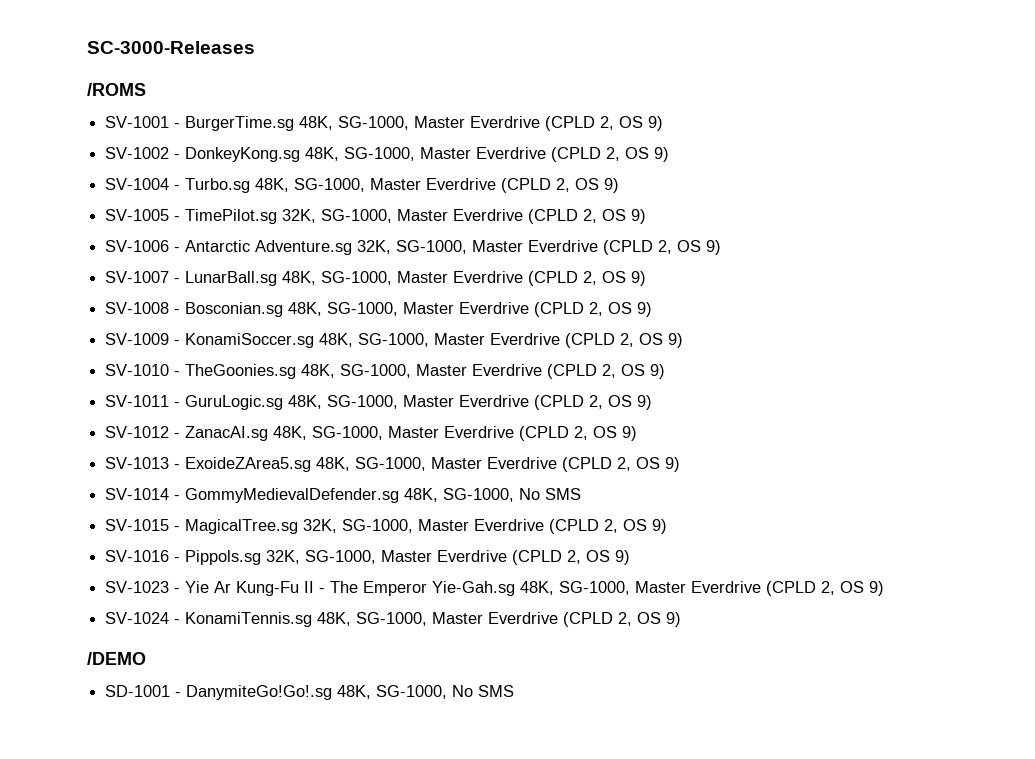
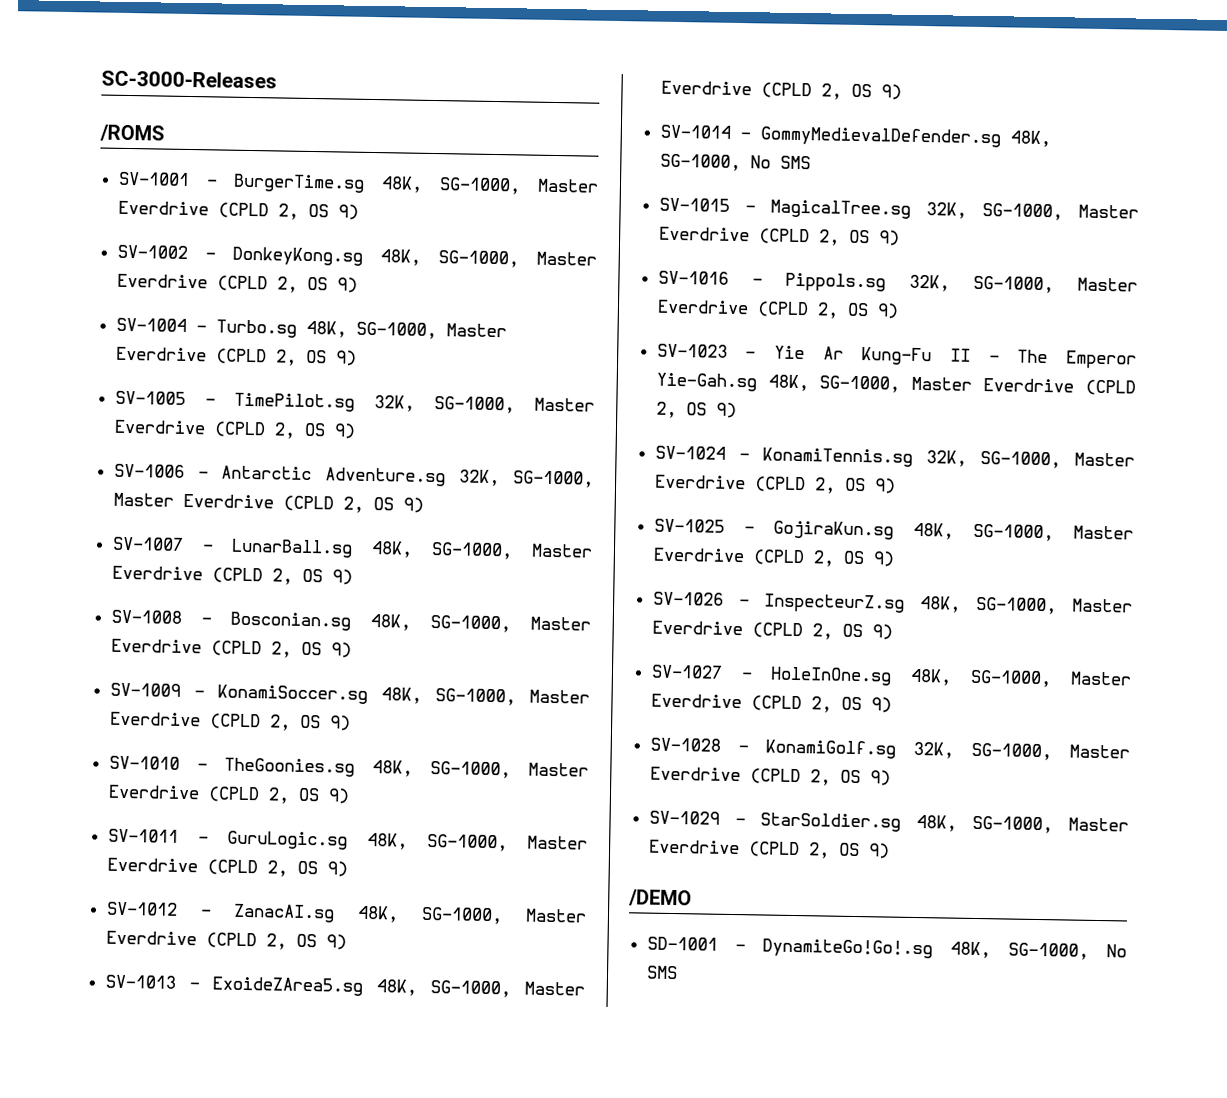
- SV-1024 - KonamiTennis.sg 48K, SG-1000, Master Everdrive (CPLD 2, OS 9)
+ SV-1024 - KonamiTennis.sg 32K, SG-1000, Master Everdrive (CPLD 2, OS 9)
+ SV-1025 - GojiraKun.sg 48K, SG-1000, Master Everdrive (CPLD 2, OS 9)
+ SV-1026 - InspecteurZ.sg 48K, SG-1000, Master Everdrive (CPLD 2, OS 9)
+ SV-1027 - HoleInOne.sg 48K, SG-1000, Master Everdrive (CPLD 2, OS 9)
+ SV-1028 - KonamiGolf.sg 32K, SG-1000, Master Everdrive (CPLD 2, OS 9)
+ SV-1029 - StarSoldier.sg 48K, SG-1000, Master Everdrive (CPLD 2, OS 9)
- SD-1001 - DanymiteGo!Go!.sg 48K, SG-1000, No SMS
+ SD-1001 - DynamiteGo!Go!.sg 48K, SG-1000, No SMS

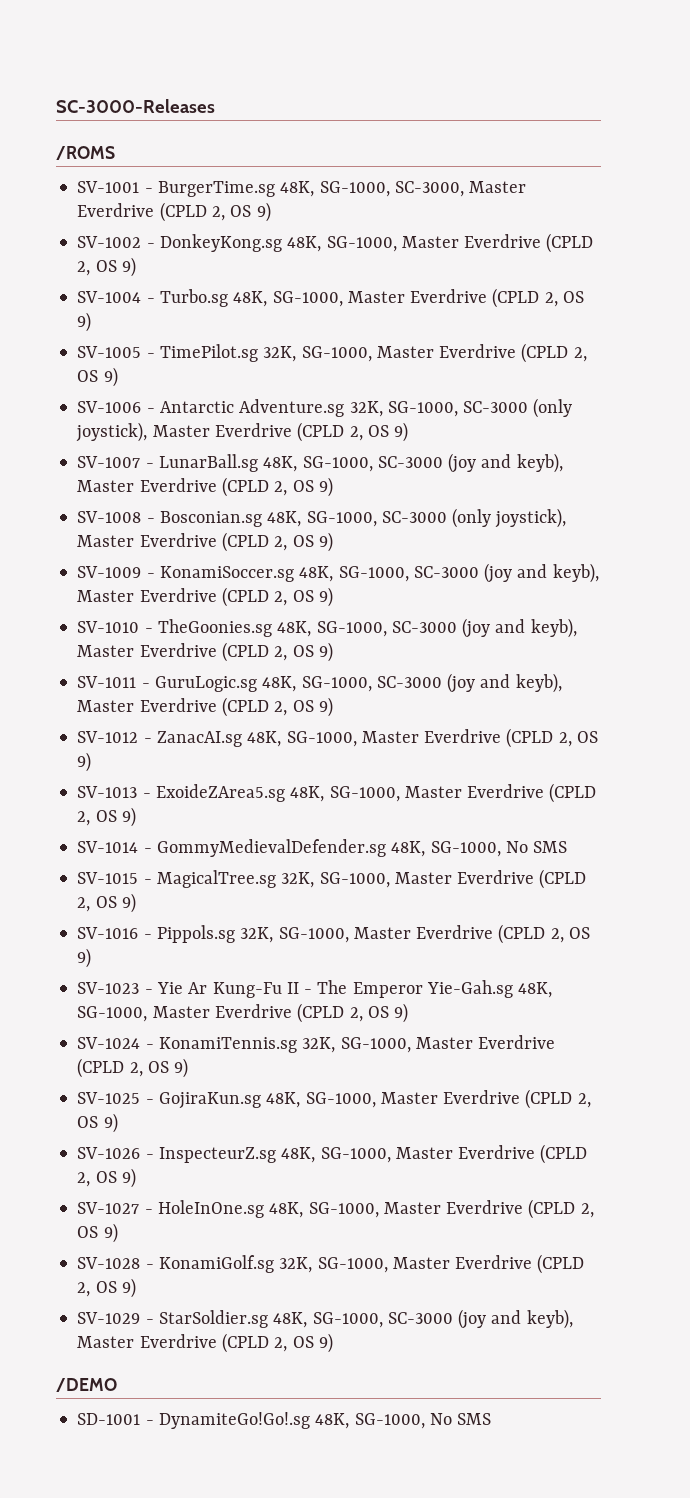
- SV-1001 - BurgerTime.sg 48K, SG-1000, Master Everdrive (CPLD 2, OS 9)
+ SV-1001 - BurgerTime.sg 48K, SG-1000, SC-3000, Master Everdrive (CPLD 2, OS 9)
- SV-1006 - Antarctic Adventure.sg 32K, SG-1000, Master Everdrive (CPLD 2, OS 9)
+ SV-1006 - Antarctic Adventure.sg 32K, SG-1000, SC-3000 (only joystick), Master Everdrive (CPLD 2, OS 9)
- SV-1007 - LunarBall.sg 48K, SG-1000, Master Everdrive (CPLD 2, OS 9)
+ SV-1007 - LunarBall.sg 48K, SG-1000, SC-3000 (joy and keyb), Master Everdrive (CPLD 2, OS 9)
- SV-1008 - Bosconian.sg 48K, SG-1000, Master Everdrive (CPLD 2, OS 9)
+ SV-1008 - Bosconian.sg 48K, SG-1000, SC-3000 (only joystick), Master Everdrive (CPLD 2, OS 9)
- SV-1009 - KonamiSoccer.sg 48K, SG-1000, Master Everdrive (CPLD 2, OS 9)
+ SV-1009 - KonamiSoccer.sg 48K, SG-1000, SC-3000 (joy and keyb), Master Everdrive (CPLD 2, OS 9)
- SV-1010 - TheGoonies.sg 48K, SG-1000, Master Everdrive (CPLD 2, OS 9)
+ SV-1010 - TheGoonies.sg 48K, SG-1000, SC-3000 (joy and keyb), Master Everdrive (CPLD 2, OS 9)
- SV-1011 - GuruLogic.sg 48K, SG-1000, Master Everdrive (CPLD 2, OS 9)
+ SV-1011 - GuruLogic.sg 48K, SG-1000, SC-3000 (joy and keyb), Master Everdrive (CPLD 2, OS 9)
- SV-1029 - StarSoldier.sg 48K, SG-1000, Master Everdrive (CPLD 2, OS 9)
+ SV-1029 - StarSoldier.sg 48K, SG-1000, SC-3000 (joy and keyb), Master Everdrive (CPLD 2, OS 9)

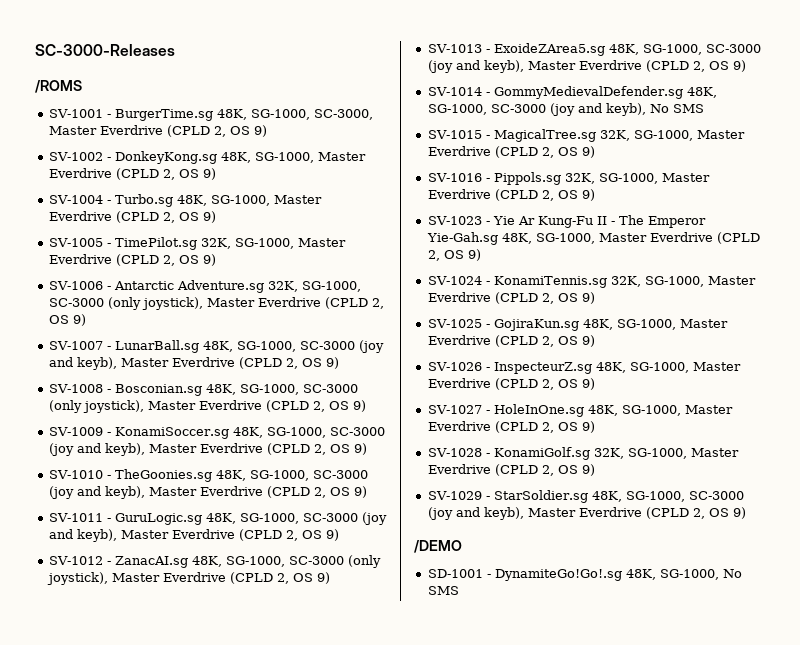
- SV-1012 - ZanacAI.sg 48K, SG-1000, Master Everdrive (CPLD 2, OS 9)
+ SV-1012 - ZanacAI.sg 48K, SG-1000, SC-3000 (only joystick), Master Everdrive (CPLD 2, OS 9)
- SV-1013 - ExoideZArea5.sg 48K, SG-1000, Master Everdrive (CPLD 2, OS 9)
+ SV-1013 - ExoideZArea5.sg 48K, SG-1000, SC-3000 (joy and keyb), Master Everdrive (CPLD 2, OS 9)
- SV-1014 - GommyMedievalDefender.sg 48K, SG-1000, No SMS
+ SV-1014 - GommyMedievalDefender.sg 48K, SG-1000, SC-3000 (joy and keyb), No SMS

